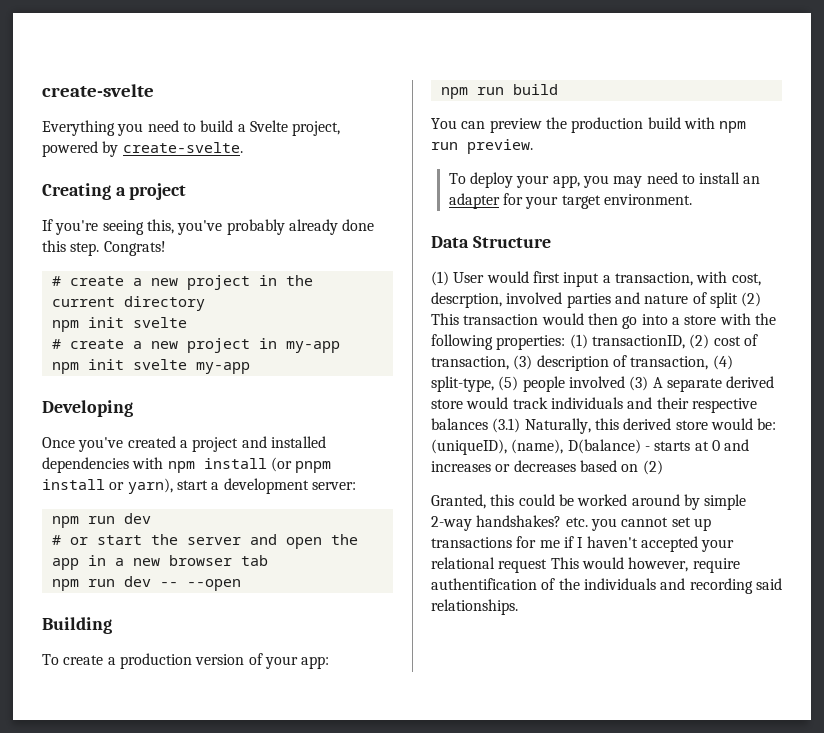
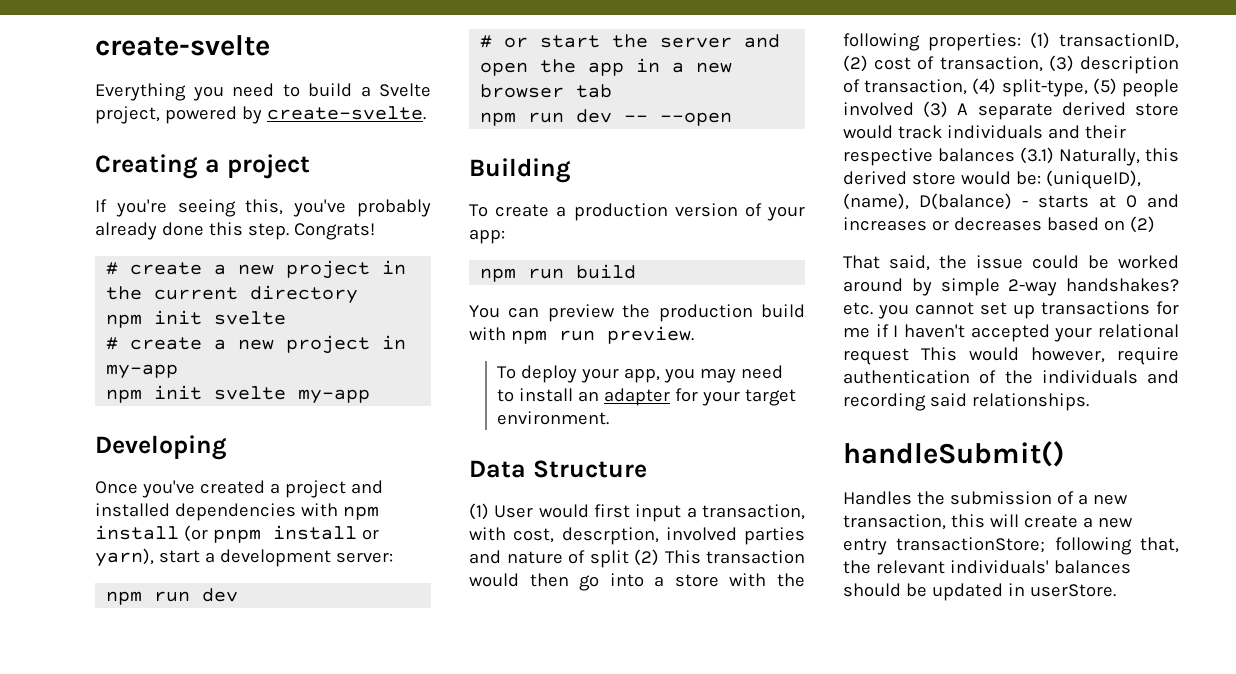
- Granted, this could be worked around by simple 2-way handshakes? etc. you cannot set up transactions for me if I haven't accepted your relational request This would however, require authentification of the individuals and recording said relationships.
+ That said, the issue could be worked around by simple 2-way handshakes? etc. you cannot set up transactions for me if I haven't accepted your relational request This would however, require authentication of the individuals and recording said relationships.
+ handleSubmit()
+ Handles the submission of a new transaction, this will create a new entry transactionStore; following that, the relevant individuals' balances should be updated in userStore.

